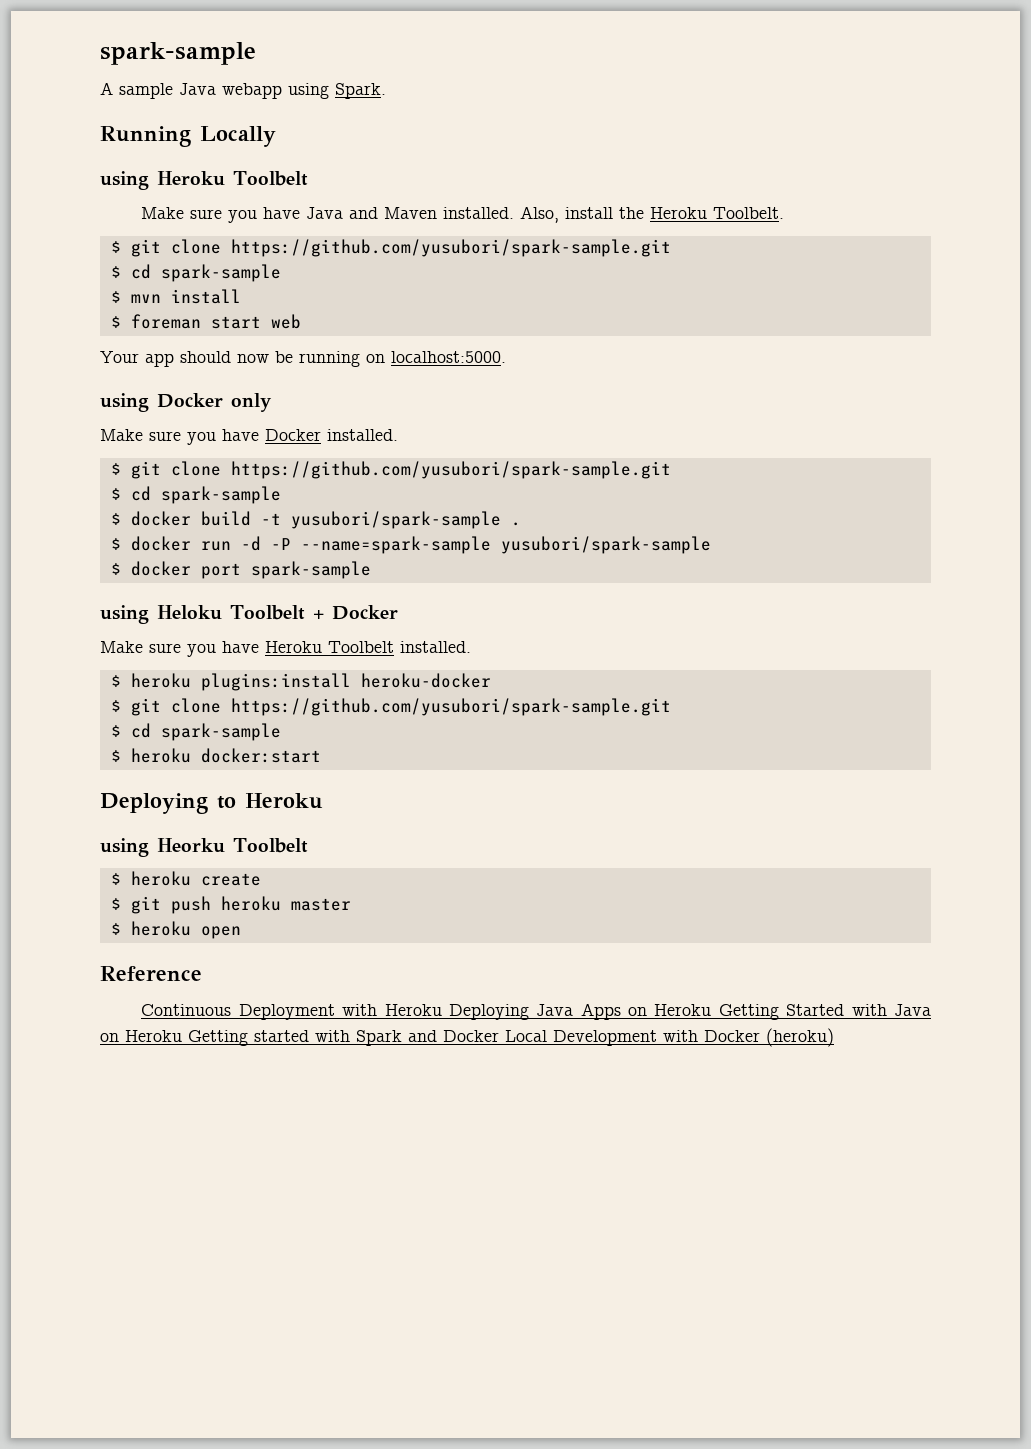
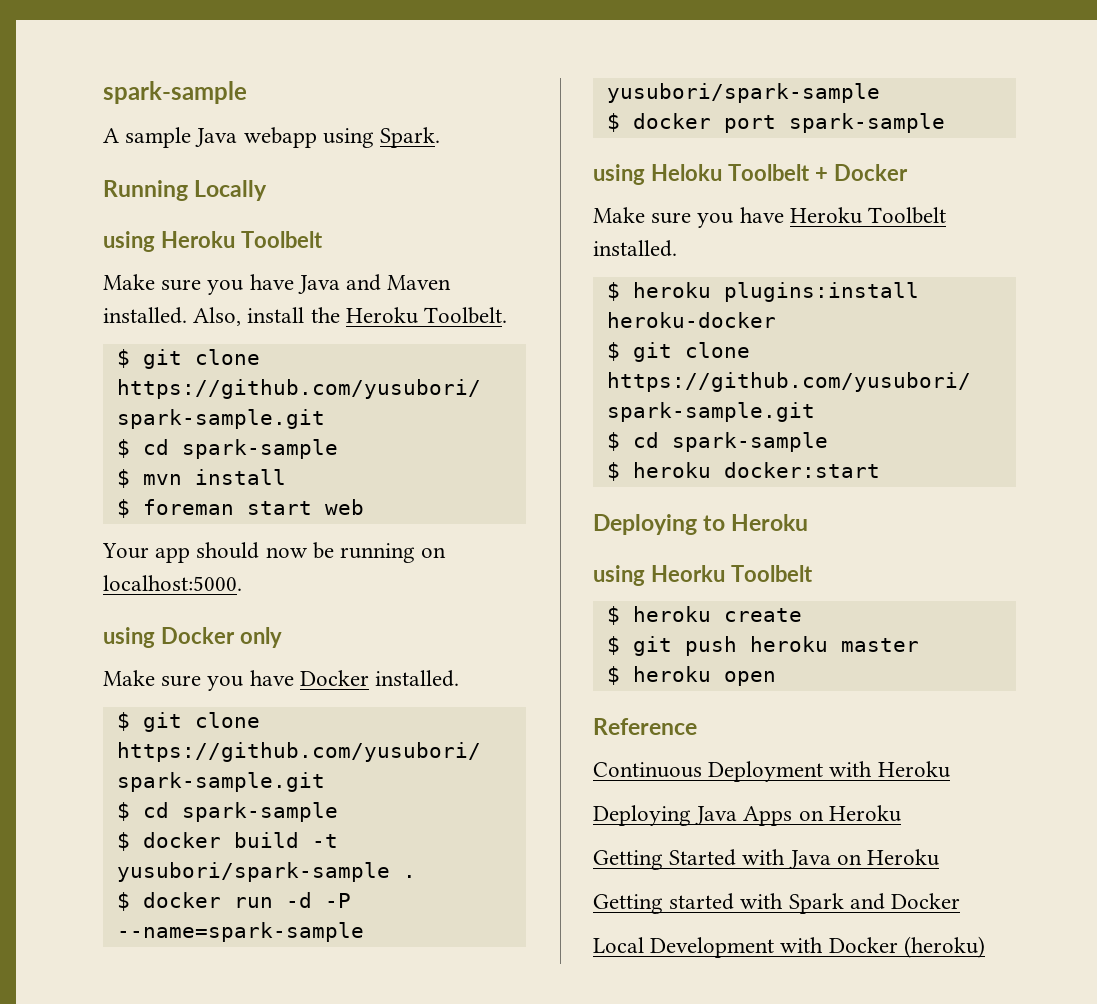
- Continuous Deployment with Heroku Deploying Java Apps on Heroku Getting Started with Java on Heroku Getting started with Spark and Docker Local Development with Docker (heroku)
+ Continuous Deployment with Heroku
+ Deploying Java Apps on Heroku
+ Getting Started with Java on Heroku
+ Getting started with Spark and Docker
+ Local Development with Docker (heroku)

